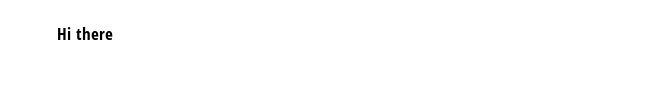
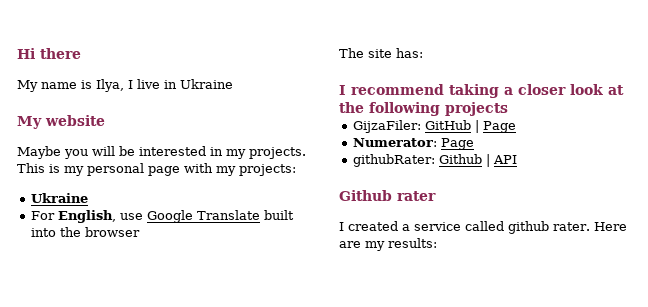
+ My name is Ilya, I live in Ukraine
+ My website
+ Maybe you will be interested in my projects. This is my personal page with my projects:
+ Ukraine
+ For English, use Google Translate built into the browser
+ The site has:
+ I recommend taking a closer look at the following projects
+ GijzaFiler: GitHub | Page
+ Numerator: Page
+ githubRater: Github | API
+ Github rater
+ I created a service called github rater. Here are my results:

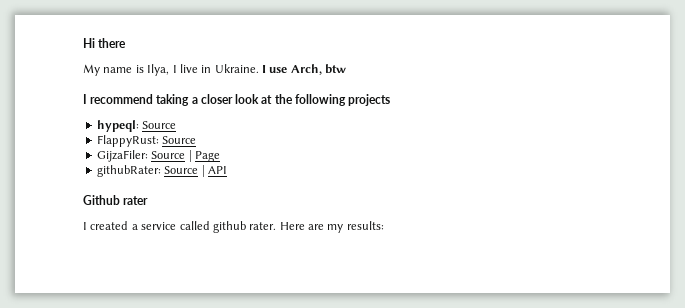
- My name is Ilya, I live in Ukraine
- My website
- Maybe you will be interested in my projects. This is my personal page with my projects:
- Ukraine
- For English, use Google Translate built into the browser
- The site has:
+ My name is Ilya, I live in Ukraine. I use Arch, btw
+ hypeql: Source
+ FlappyRust: Source
- GijzaFiler: GitHub | Page
+ GijzaFiler: Source | Page
- Numerator: Page
- githubRater: Github | API
+ githubRater: Source | API

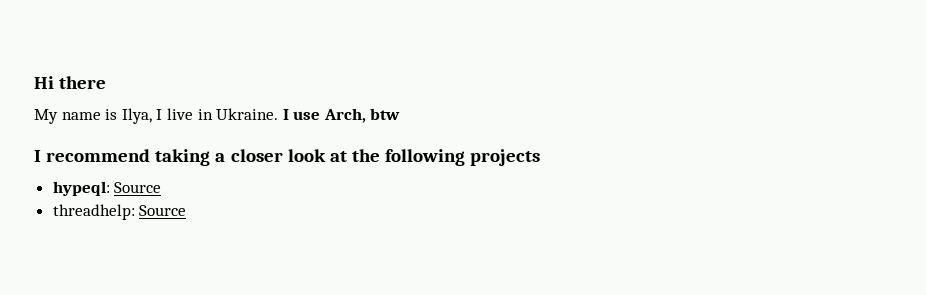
- FlappyRust: Source
- GijzaFiler: Source | Page
- githubRater: Source | API
- Github rater
- I created a service called github rater. Here are my results:
+ threadhelp: Source

